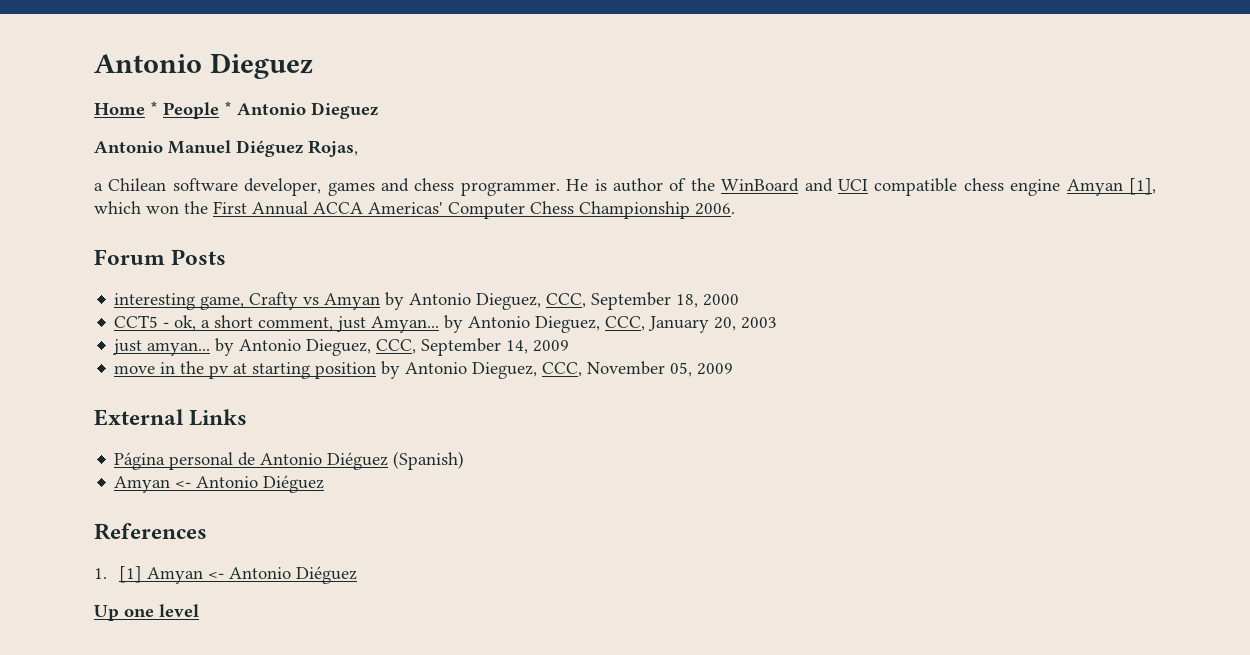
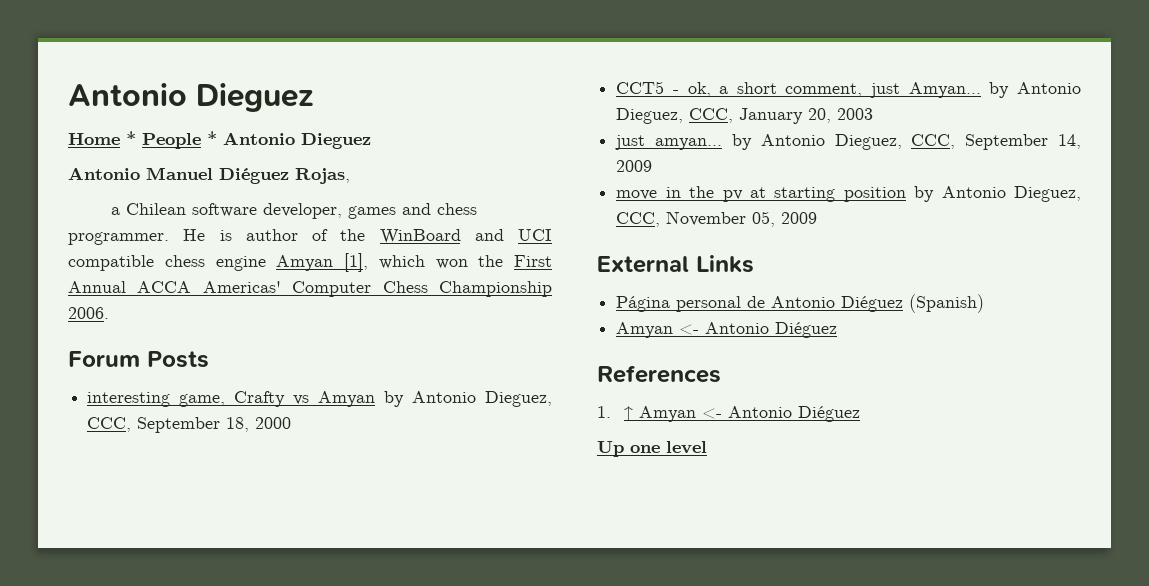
- 1. [1] Amyan <- Antonio Diéguez
+ 1. ↑ Amyan <- Antonio Diéguez

